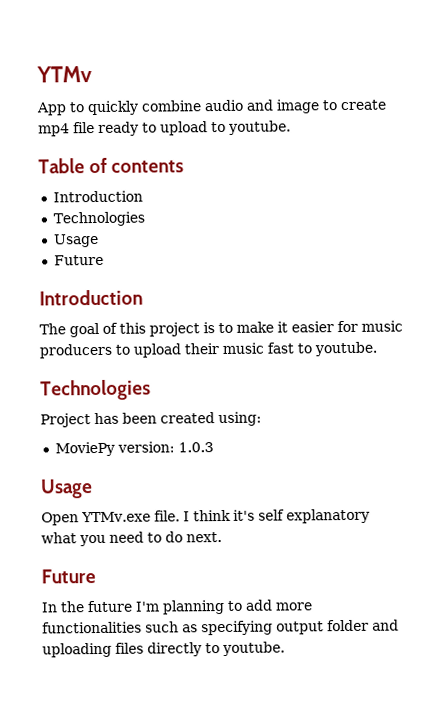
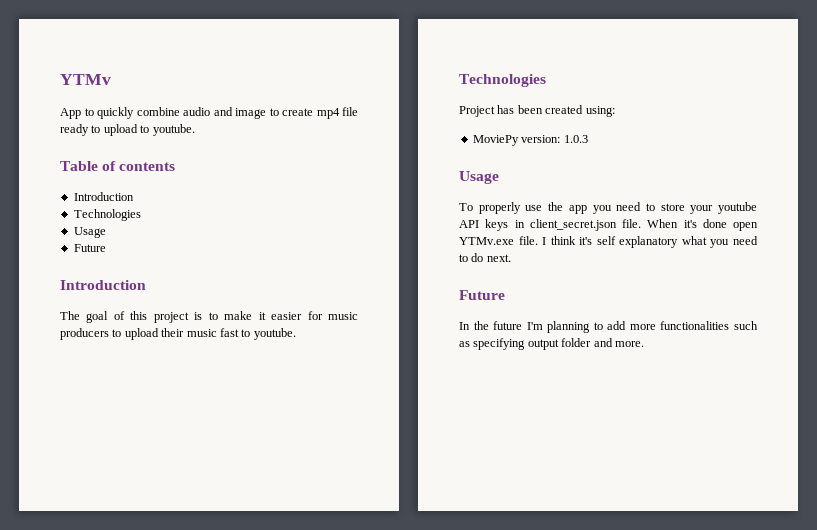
- Open YTMv.exe file.
+ To properly use the app you need to store your youtube API keys in client_secret.json file. When it's done open YTMv.exe file.
- In the future I'm planning to add more functionalities such as specifying output folder and uploading files directly to youtube.
+ In the future I'm planning to add more functionalities such as specifying output folder and more.

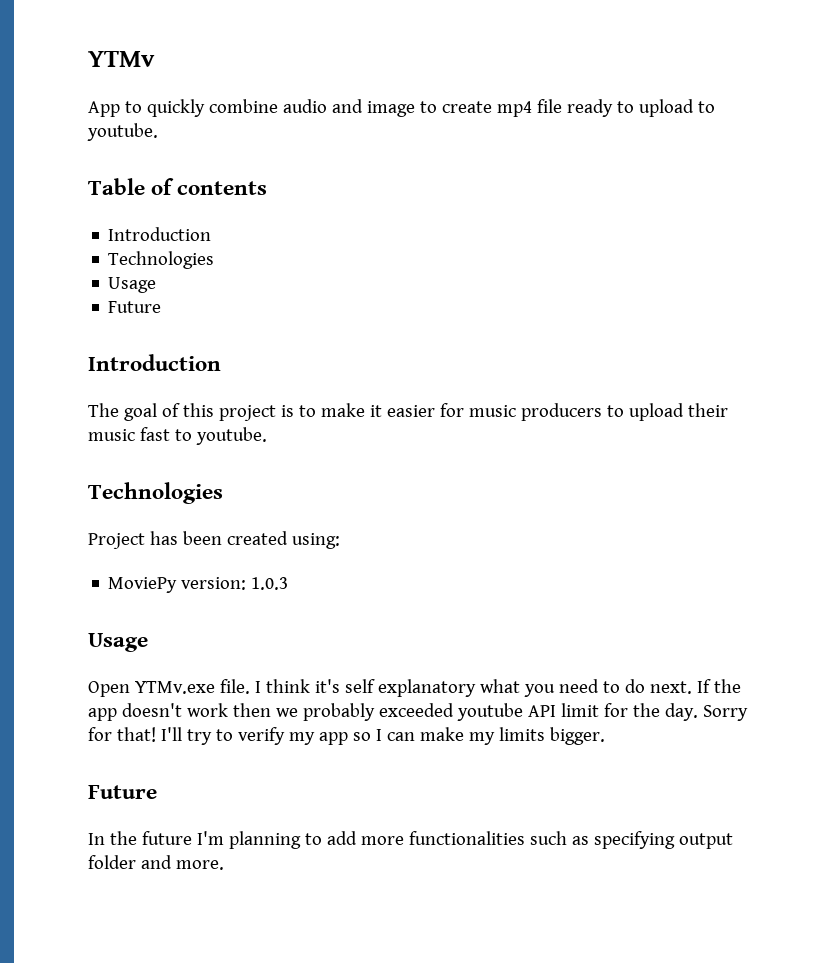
- To properly use the app you need to store your youtube API keys in client_secret.json file. When it's done open YTMv.exe file.
+ Open YTMv.exe file.
+ If the app doesn't work then we probably exceeded youtube API limit for the day. Sorry for that! I'll try to verify my app so I can make my limits bigger.

